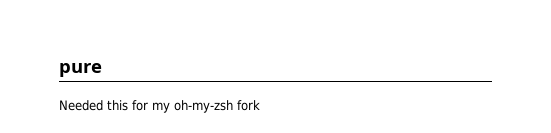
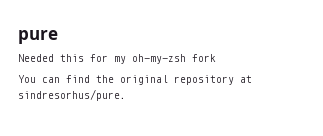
+ You can find the original repository at sindresorhus/pure.

